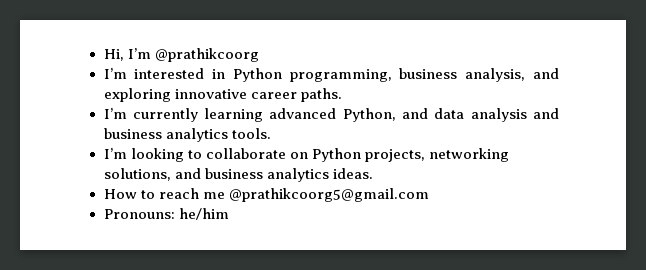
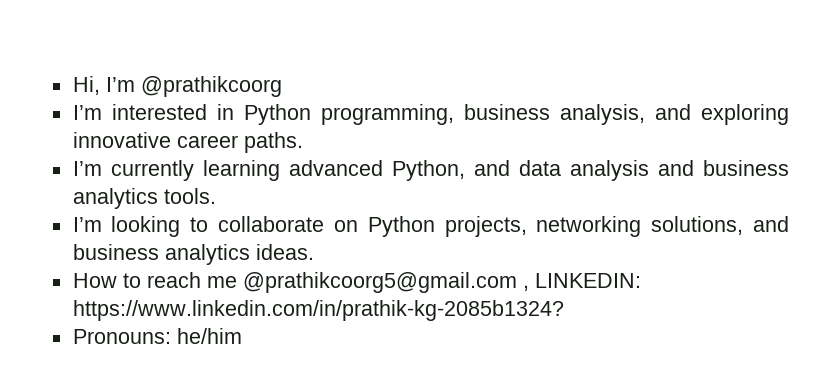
- How to reach me @prathikcoorg5@gmail.com
+ How to reach me @prathikcoorg5@gmail.com , LINKEDIN: https://www.linkedin.com/in/prathik-kg-2085b1324?

